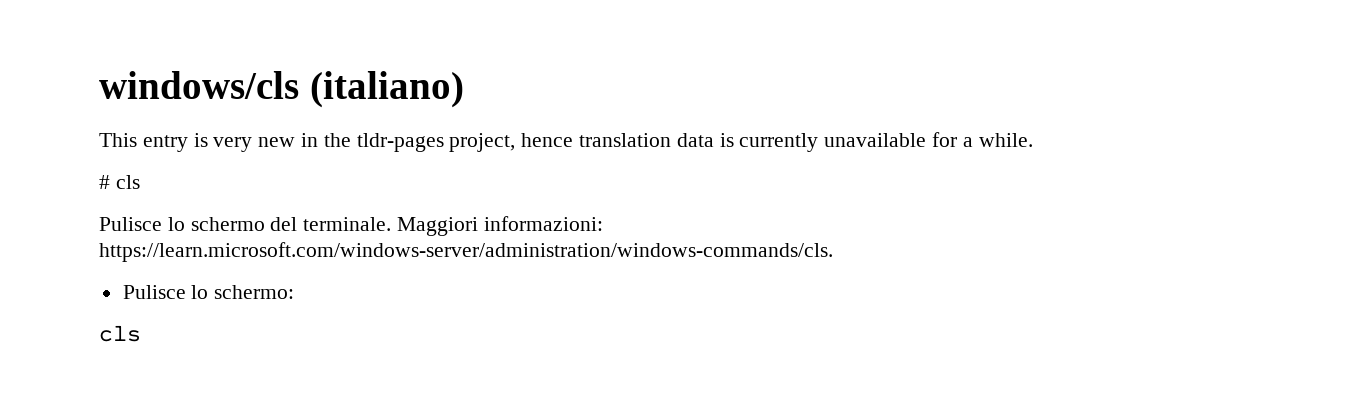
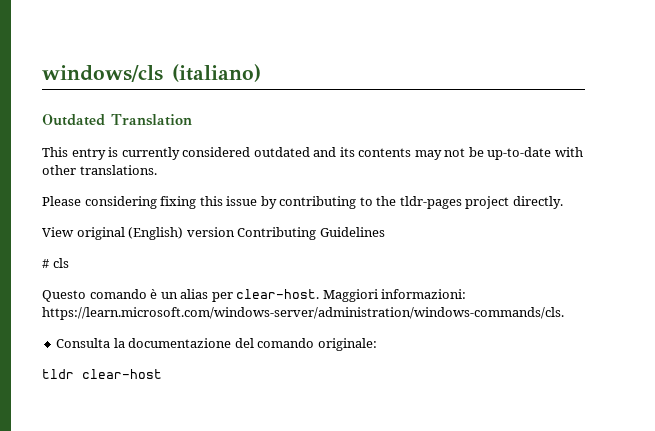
+ Outdated Translation
- This entry is very new in the tldr-pages project, hence translation data is currently unavailable for a while.
+ This entry is currently considered outdated and its contents may not be up-to-date with other translations.
+ Please considering fixing this issue by contributing to the tldr-pages project directly.
+ View original (English) version Contributing Guidelines
  # cls
- Pulisce lo schermo del terminale. Maggiori informazioni: https://learn.microsoft.com/windows-server/administration/windows-commands/cls.
- Pulisce lo schermo:
- cls
+ Questo comando è un alias per clear-host. Maggiori informazioni: https://learn.microsoft.com/windows-server/administration/windows-commands/cls.
+ Consulta la documentazione del comando originale:
+ tldr clear-host

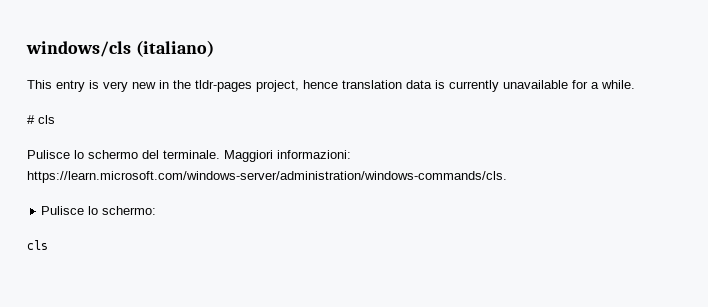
- Outdated Translation
- This entry is currently considered outdated and its contents may not be up-to-date with other translations.
- Please considering fixing this issue by contributing to the tldr-pages project directly.
- View original (English) version Contributing Guidelines
+ This entry is very new in the tldr-pages project, hence translation data is currently unavailable for a while.
  # cls
- Questo comando è un alias per clear-host. Maggiori informazioni: https://learn.microsoft.com/windows-server/administration/windows-commands/cls.
- Consulta la documentazione del comando originale:
- tldr clear-host
+ Pulisce lo schermo del terminale. Maggiori informazioni: https://learn.microsoft.com/windows-server/administration/windows-commands/cls.
+ Pulisce lo schermo:
+ cls

